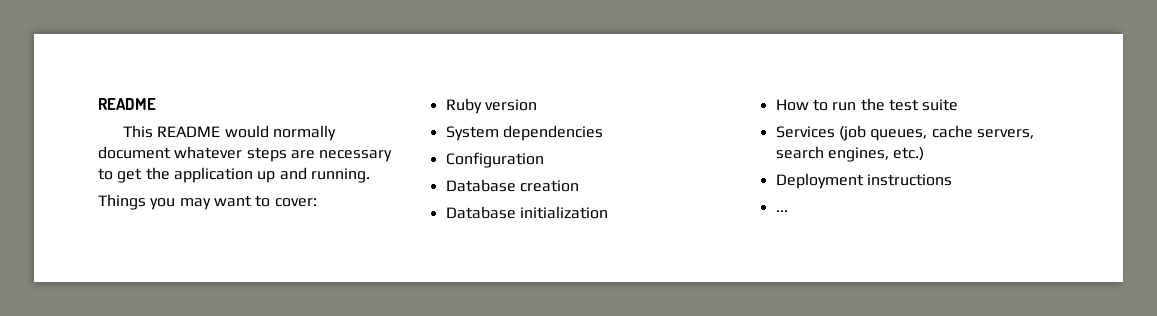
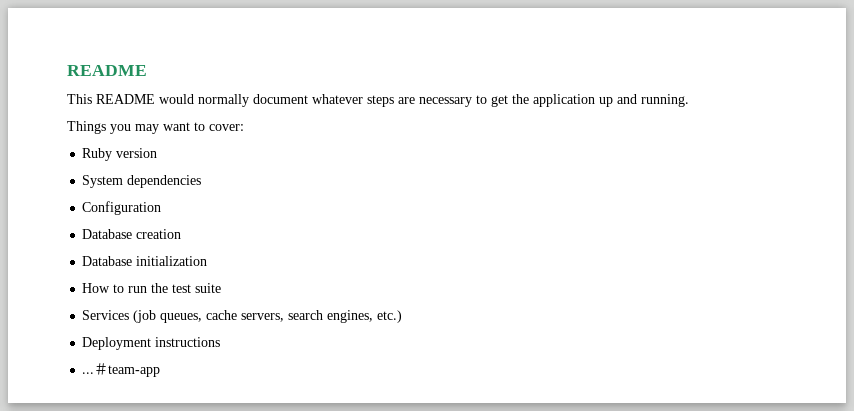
+ ＃team-app

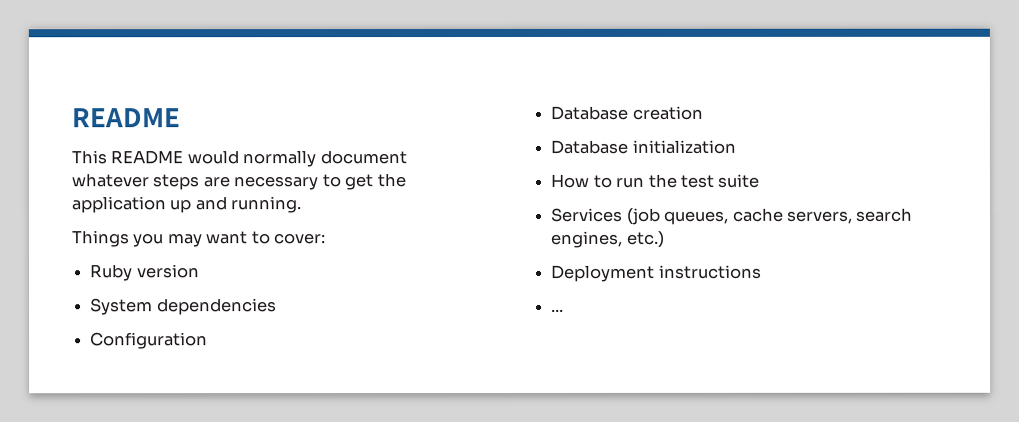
- ＃team-app

